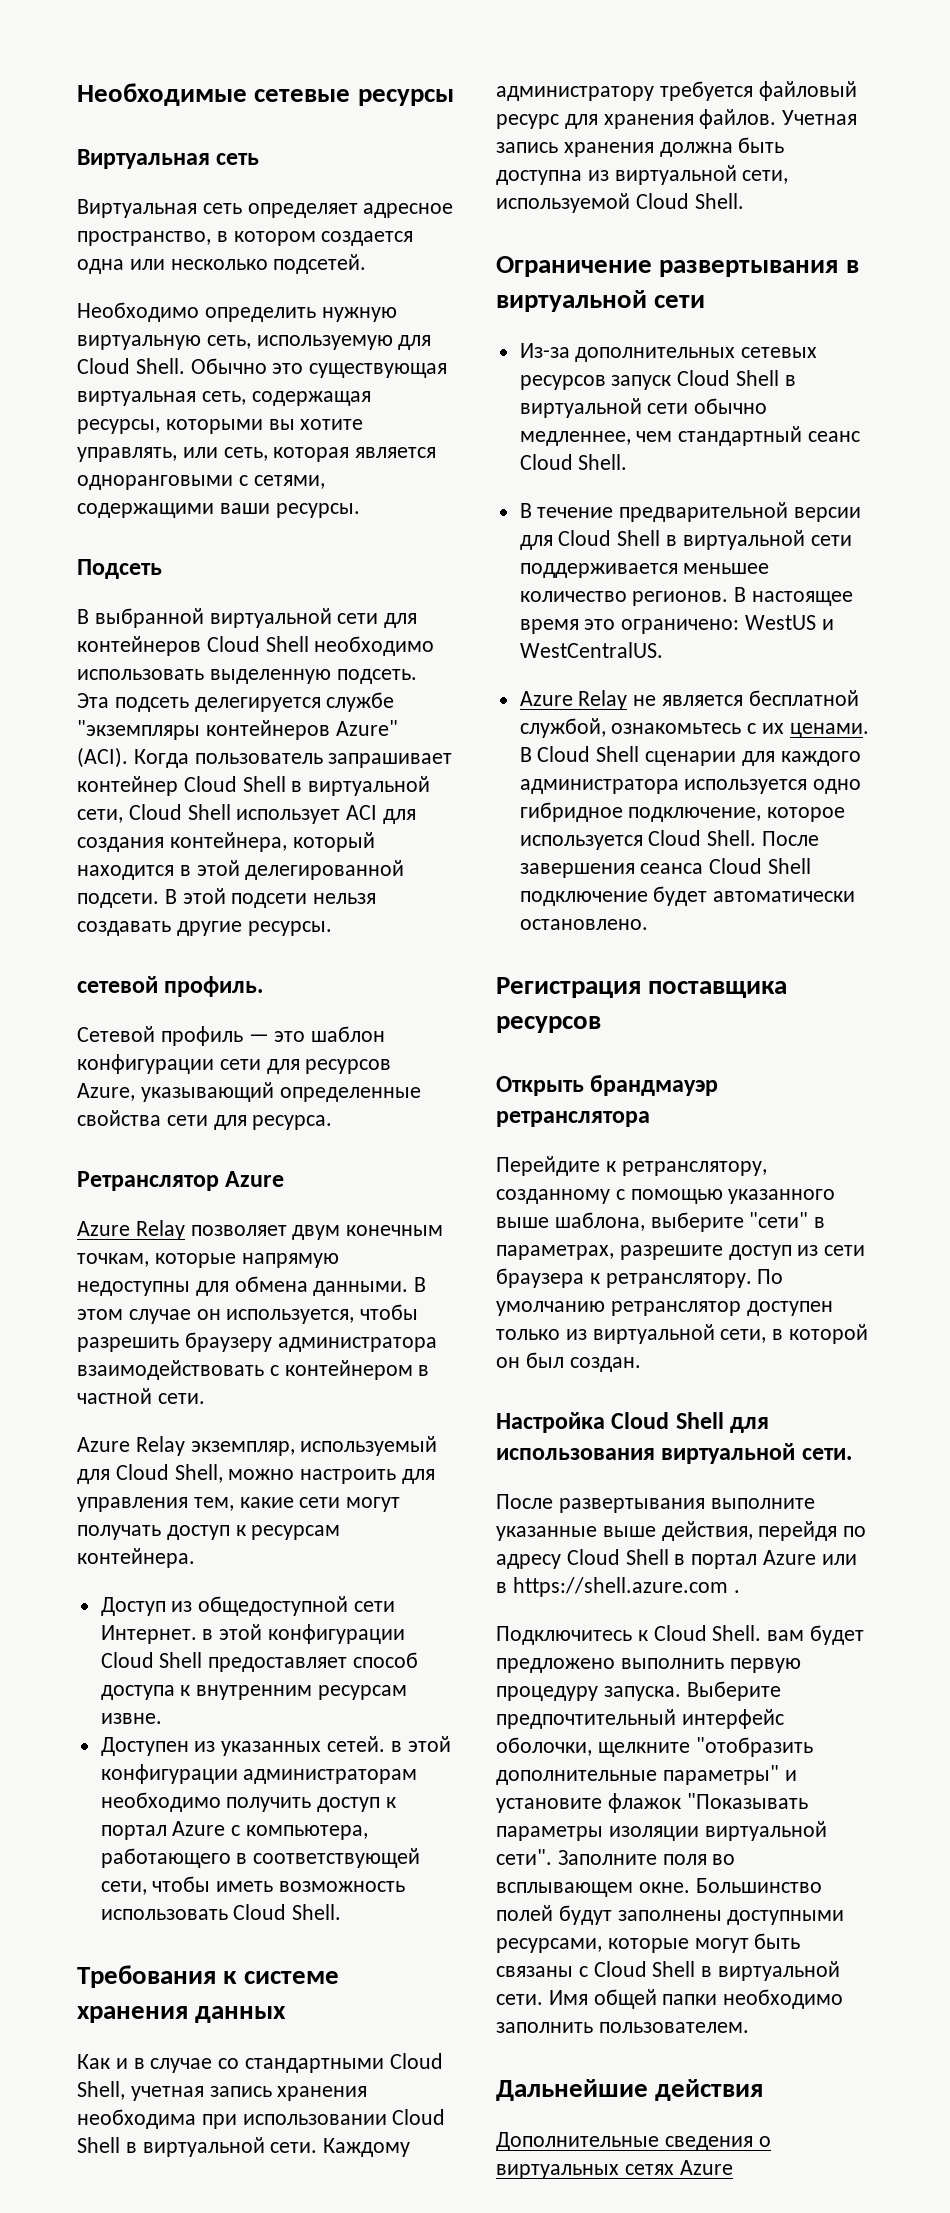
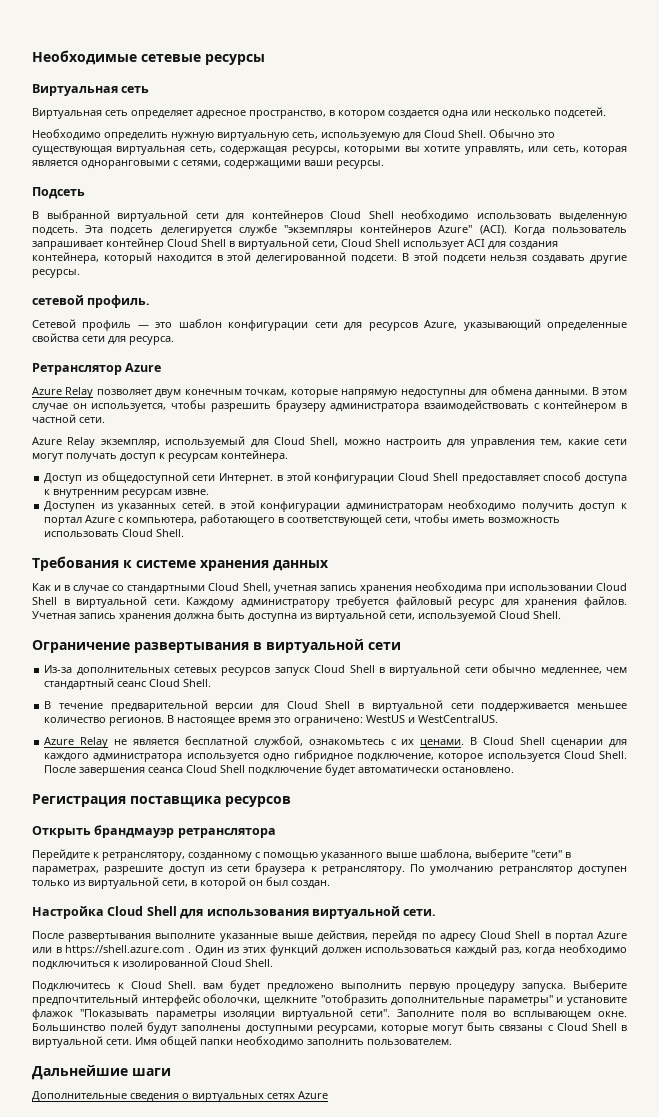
+ Один из этих функций должен использоваться каждый раз, когда необходимо подключиться к изолированной Cloud Shell.
- Дальнейшие действия
+ Дальнейшие шаги

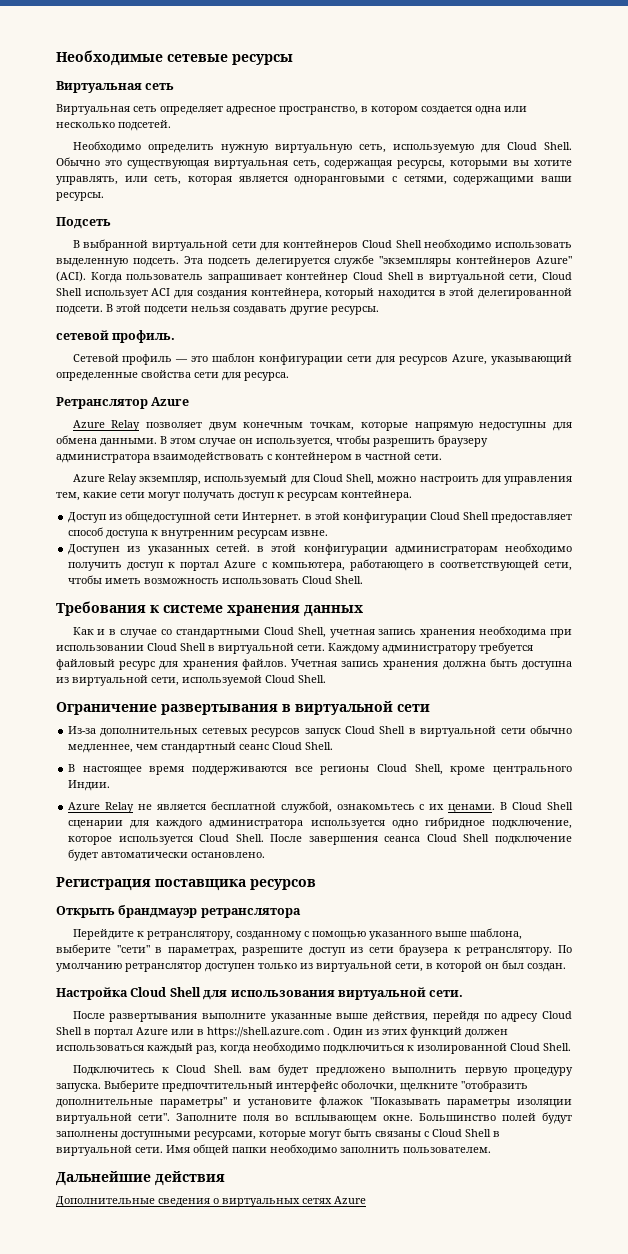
- В течение предварительной версии для Cloud Shell в виртуальной сети поддерживается меньшее количество регионов. В настоящее время это ограничено: WestUS и WestCentralUS.
+ В настоящее время поддерживаются все регионы Cloud Shell, кроме центрального Индии.
- Дальнейшие шаги
+ Дальнейшие действия

